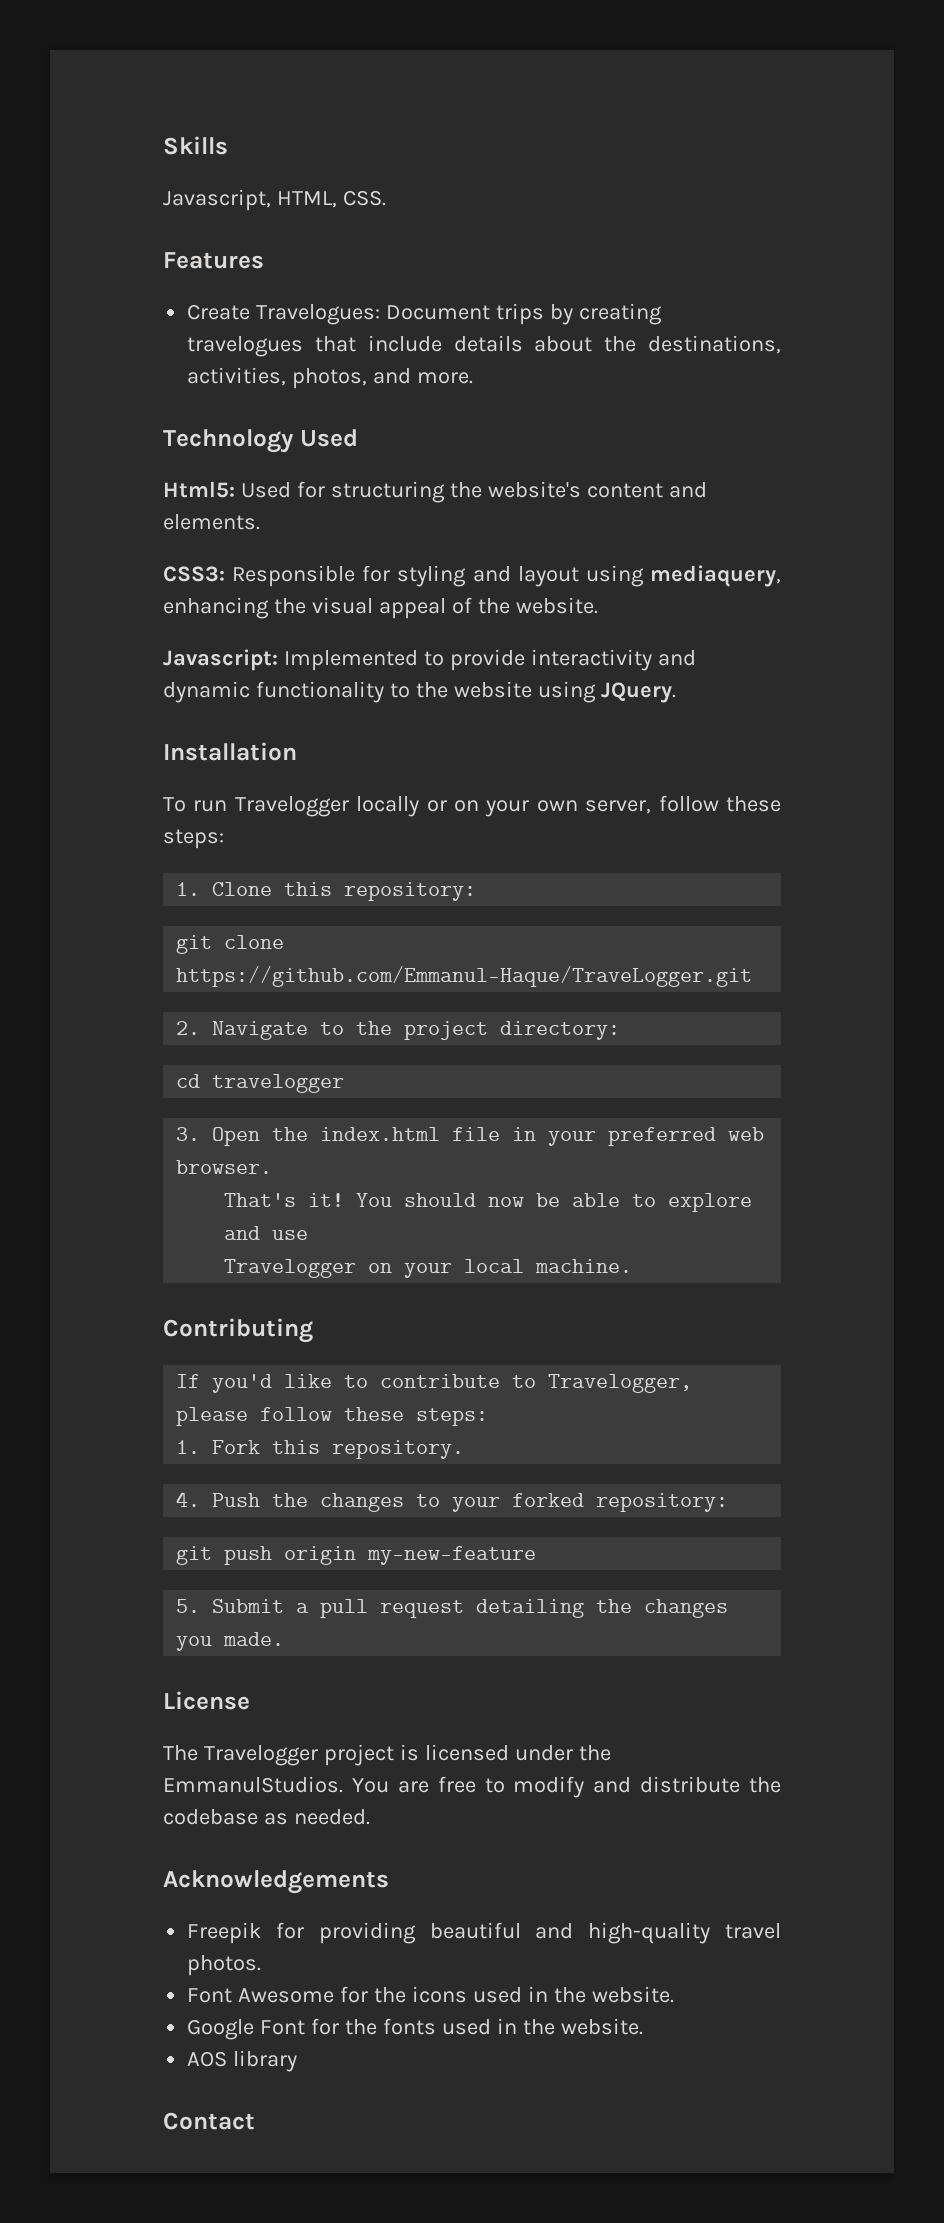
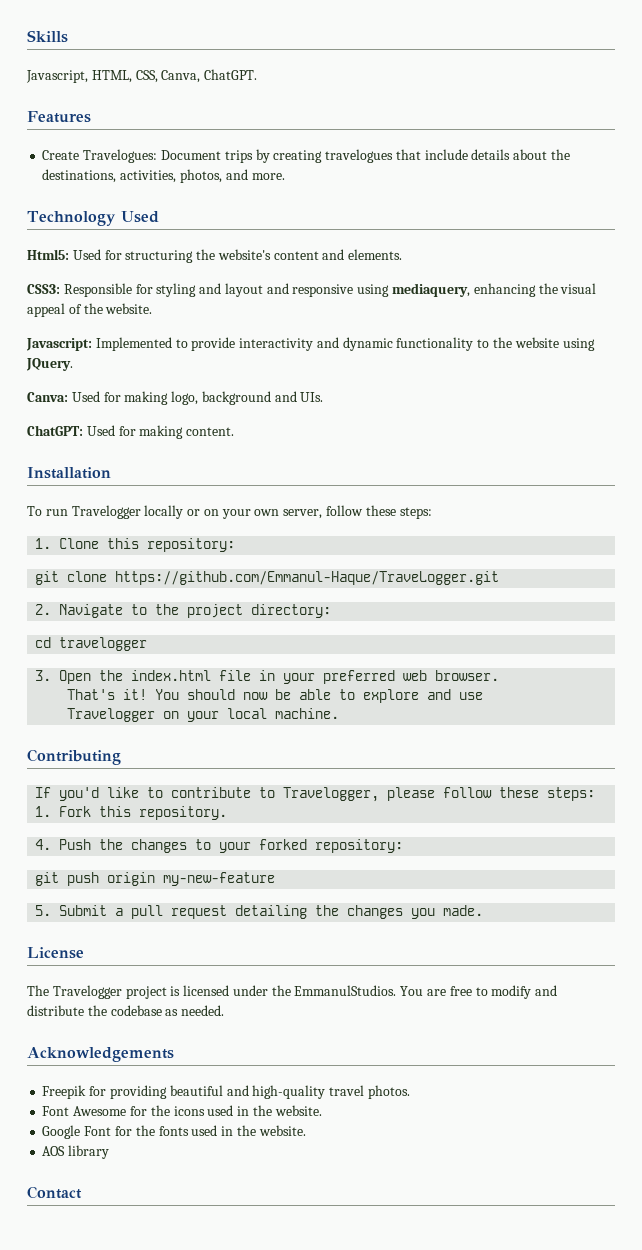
- Javascript, HTML, CSS.
+ Javascript, HTML, CSS, Canva, ChatGPT.
- CSS3: Responsible for styling and layout using mediaquery, enhancing the visual appeal of the website.
+ CSS3: Responsible for styling and layout and responsive using mediaquery, enhancing the visual appeal of the website.
+ Canva: Used for making logo, background and UIs.
+ ChatGPT: Used for making content.

